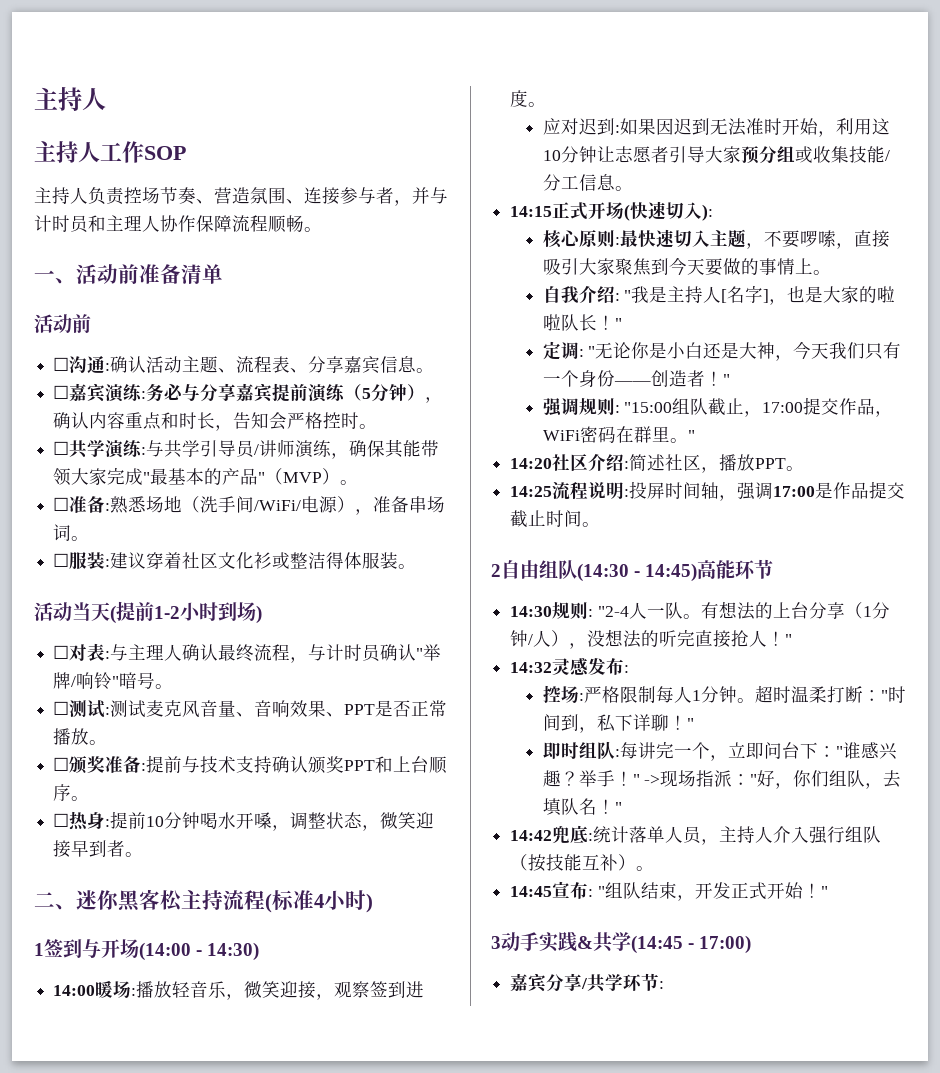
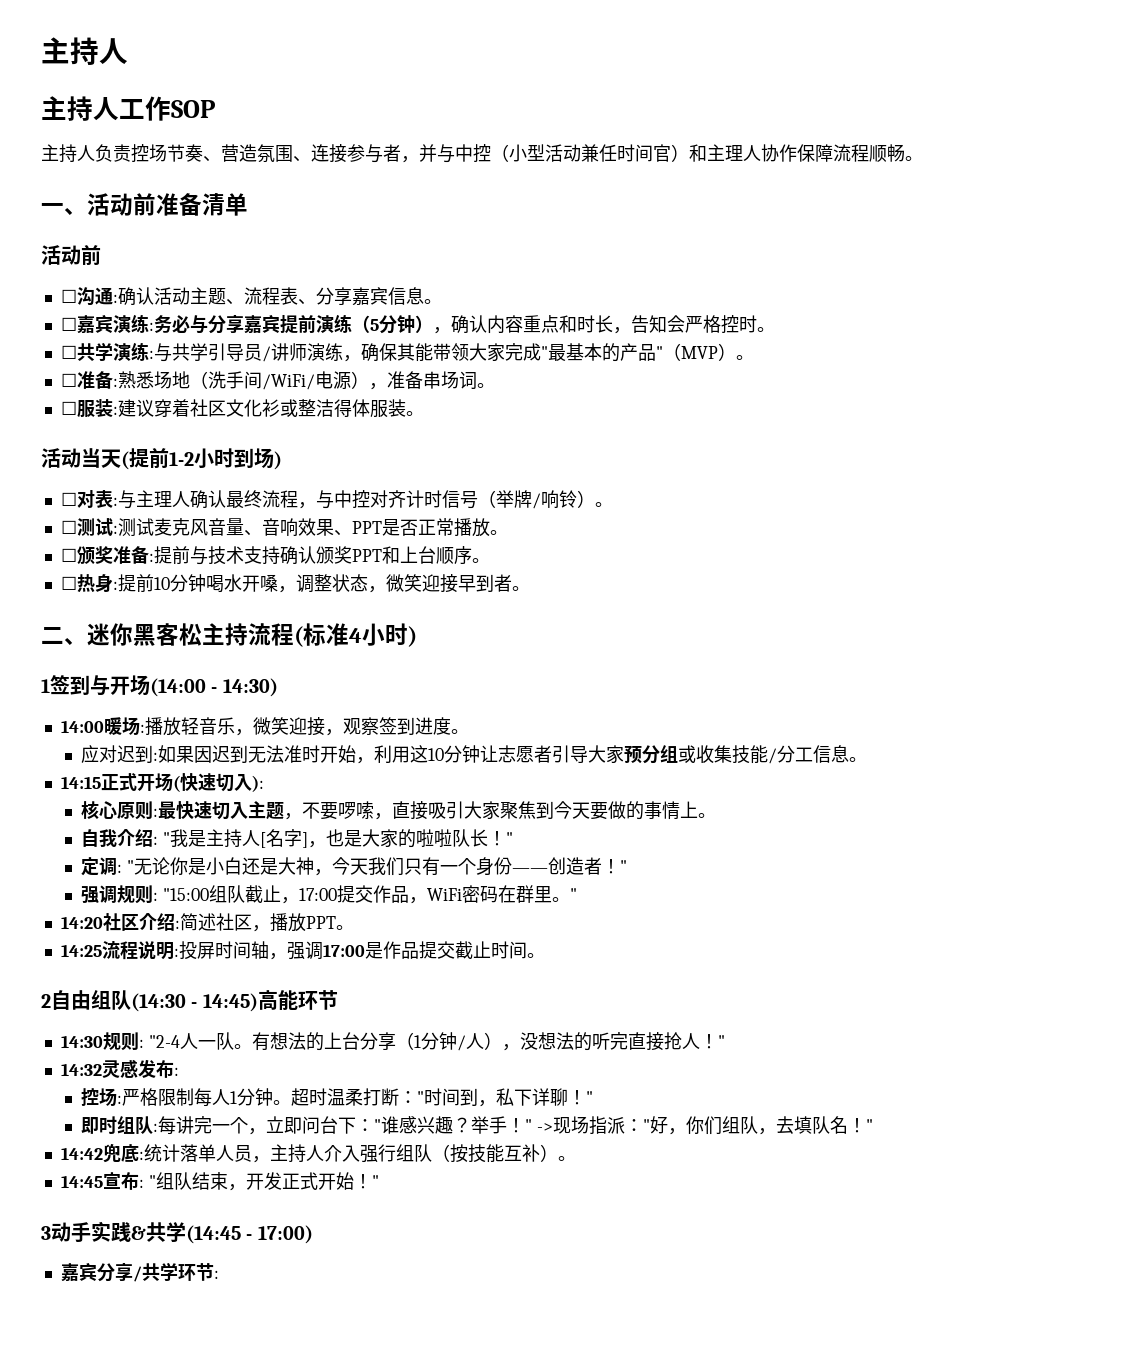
- 主持人负责控场节奏、营造氛围、连接参与者，并与计时员和主理人协作保障流程顺畅。
+ 主持人负责控场节奏、营造氛围、连接参与者，并与中控（小型活动兼任时间官）和主理人协作保障流程顺畅。
- ☐对表:与主理人确认最终流程，与计时员确认"举牌/响铃"暗号。
+ ☐对表:与主理人确认最终流程，与中控对齐计时信号（举牌/响铃）。

